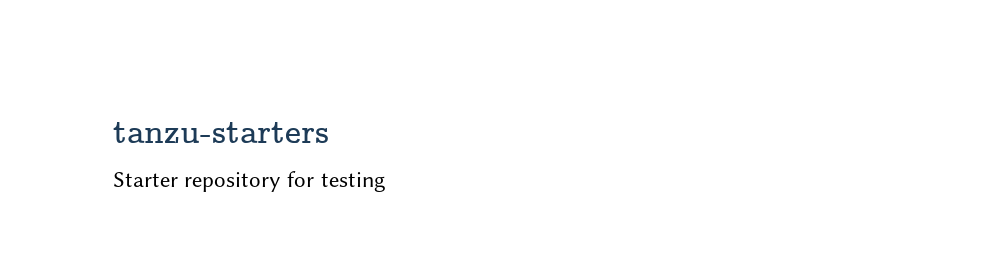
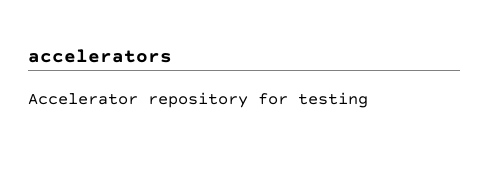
- tanzu-starters
- Starter repository for testing
+ accelerators
+ Accelerator repository for testing

